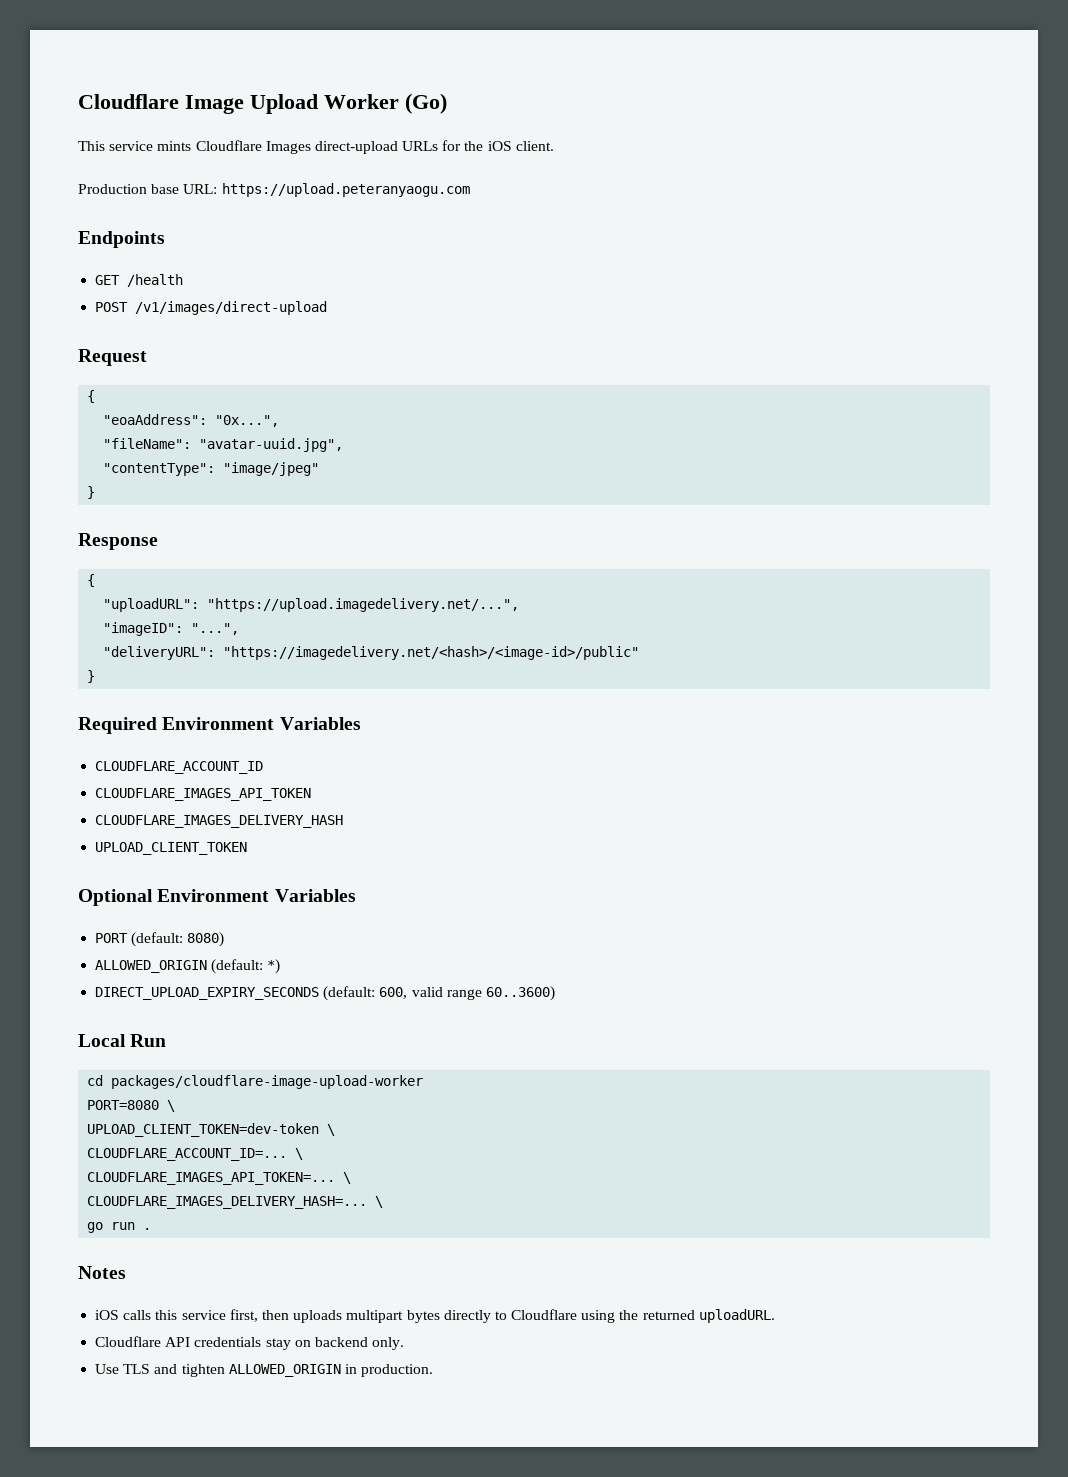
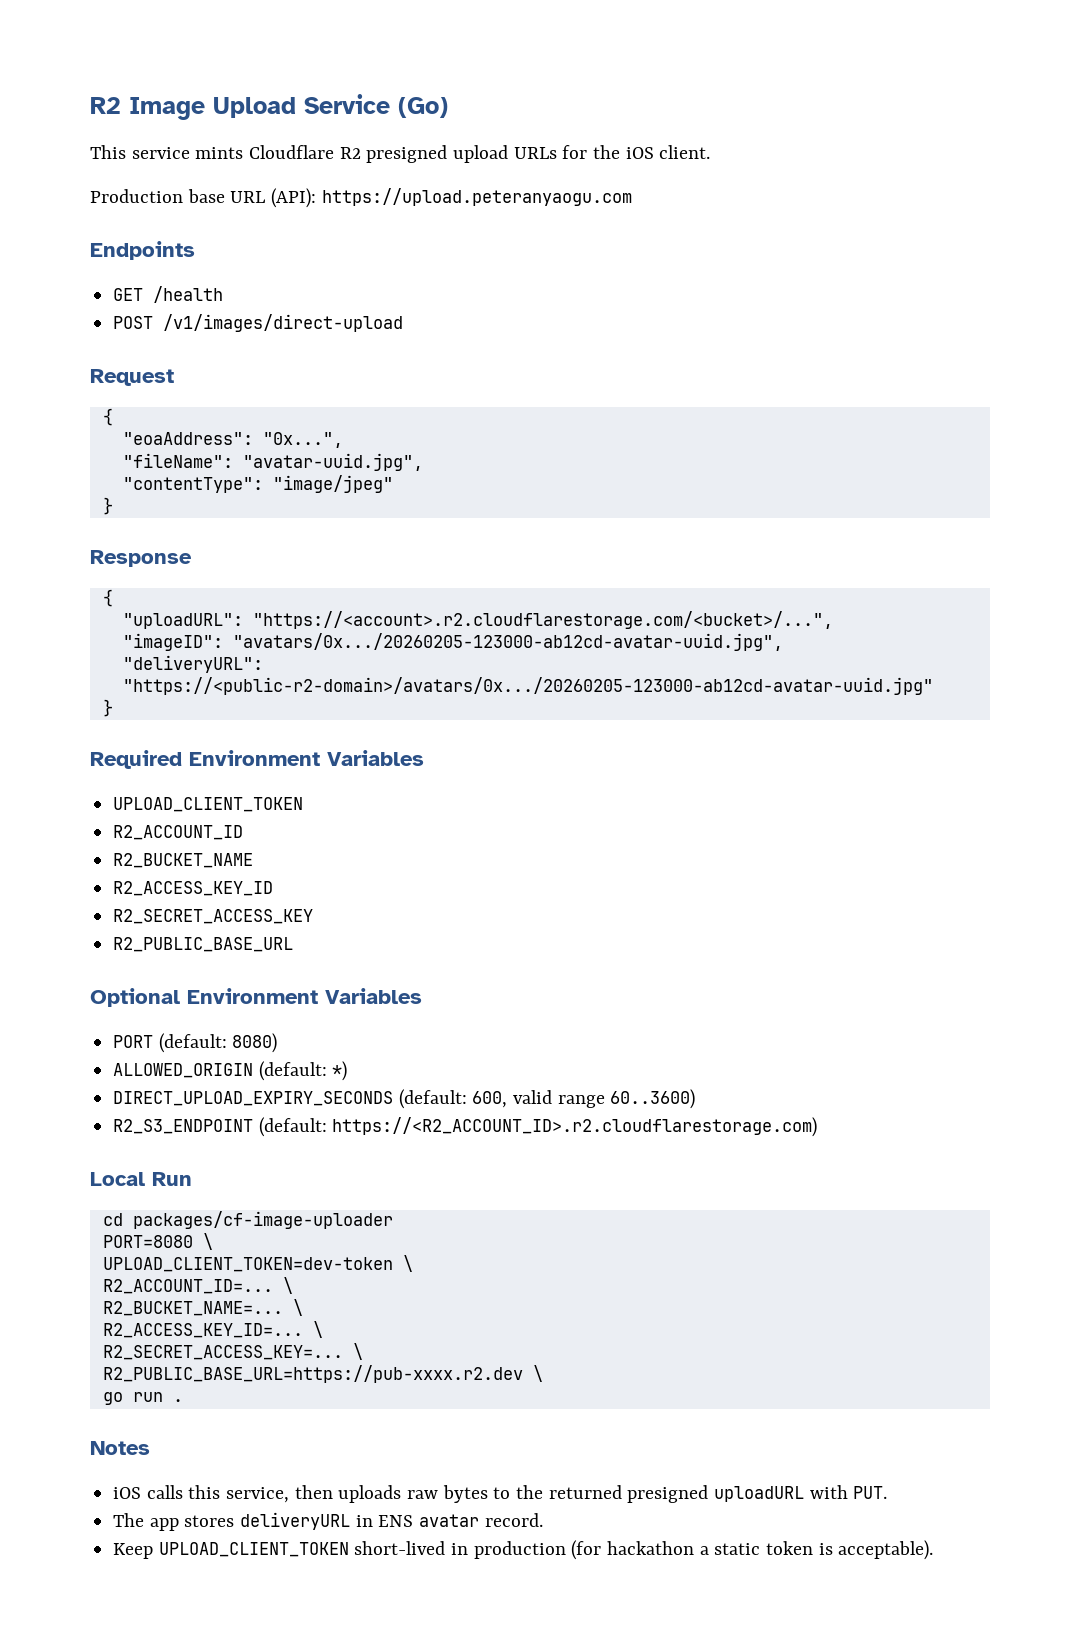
- Cloudflare Image Upload Worker (Go)
+ R2 Image Upload Service (Go)
- This service mints Cloudflare Images direct-upload URLs for the iOS client.
+ This service mints Cloudflare R2 presigned upload URLs for the iOS client.
- Production base URL: https://upload.peteranyaogu.com
+ Production base URL (API): https://upload.peteranyaogu.com
- "uploadURL": "https://upload.imagedelivery.net/...",
+ "uploadURL": "https://<account>.r2.cloudflarestorage.com/<bucket>/...",
- "imageID": "...",
+ "imageID": "avatars/0x.../20260205-123000-ab12cd-avatar-uuid.jpg",
- "deliveryURL": "https://imagedelivery.net/<hash>/<image-id>/public"
+ "deliveryURL": "https://<public-r2-domain>/avatars/0x.../20260205-123000-ab12cd-avatar-uuid.jpg"
  Required Environment Variables
- CLOUDFLARE_ACCOUNT_ID
- CLOUDFLARE_IMAGES_API_TOKEN
- CLOUDFLARE_IMAGES_DELIVERY_HASH
  UPLOAD_CLIENT_TOKEN
+ R2_ACCOUNT_ID
+ R2_BUCKET_NAME
+ R2_ACCESS_KEY_ID
+ R2_SECRET_ACCESS_KEY
+ R2_PUBLIC_BASE_URL
+ R2_S3_ENDPOINT (default: https://<R2_ACCOUNT_ID>.r2.cloudflarestorage.com)
- cd packages/cloudflare-image-upload-worker
+ cd packages/cf-image-uploader
- CLOUDFLARE_ACCOUNT_ID=... \
- CLOUDFLARE_IMAGES_API_TOKEN=... \
- CLOUDFLARE_IMAGES_DELIVERY_HASH=... \
+ R2_ACCOUNT_ID=... \
+ R2_BUCKET_NAME=... \
+ R2_ACCESS_KEY_ID=... \
+ R2_SECRET_ACCESS_KEY=... \
+ R2_PUBLIC_BASE_URL=https://pub-xxxx.r2.dev \
- iOS calls this service first, then uploads multipart bytes directly to Cloudflare using the returned uploadURL.
- Cloudflare API credentials stay on backend only.
- Use TLS and tighten ALLOWED_ORIGIN in production.
+ iOS calls this service, then uploads raw bytes to the returned presigned uploadURL with PUT.
+ The app stores deliveryURL in ENS avatar record.
+ Keep UPLOAD_CLIENT_TOKEN short-lived in production (for hackathon a static token is acceptable).

